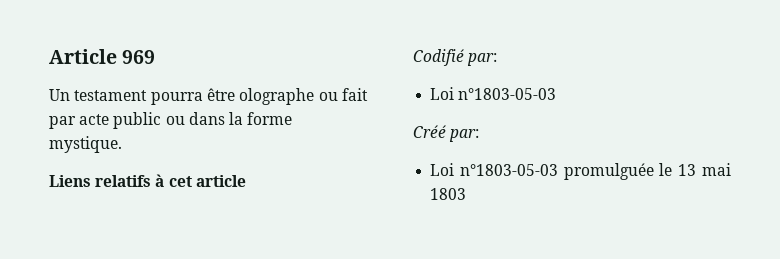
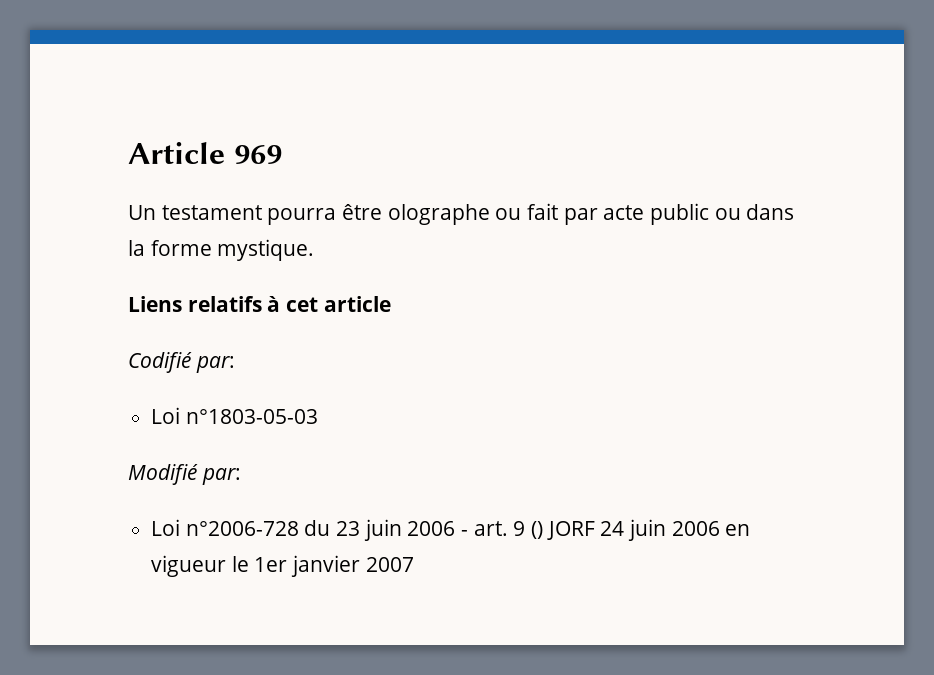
- Créé par:
- Loi n°1803-05-03 promulguée le 13 mai 1803
+ Modifié par:
+ Loi n°2006-728 du 23 juin 2006 - art. 9 () JORF 24 juin 2006 en vigueur le 1er janvier 2007

